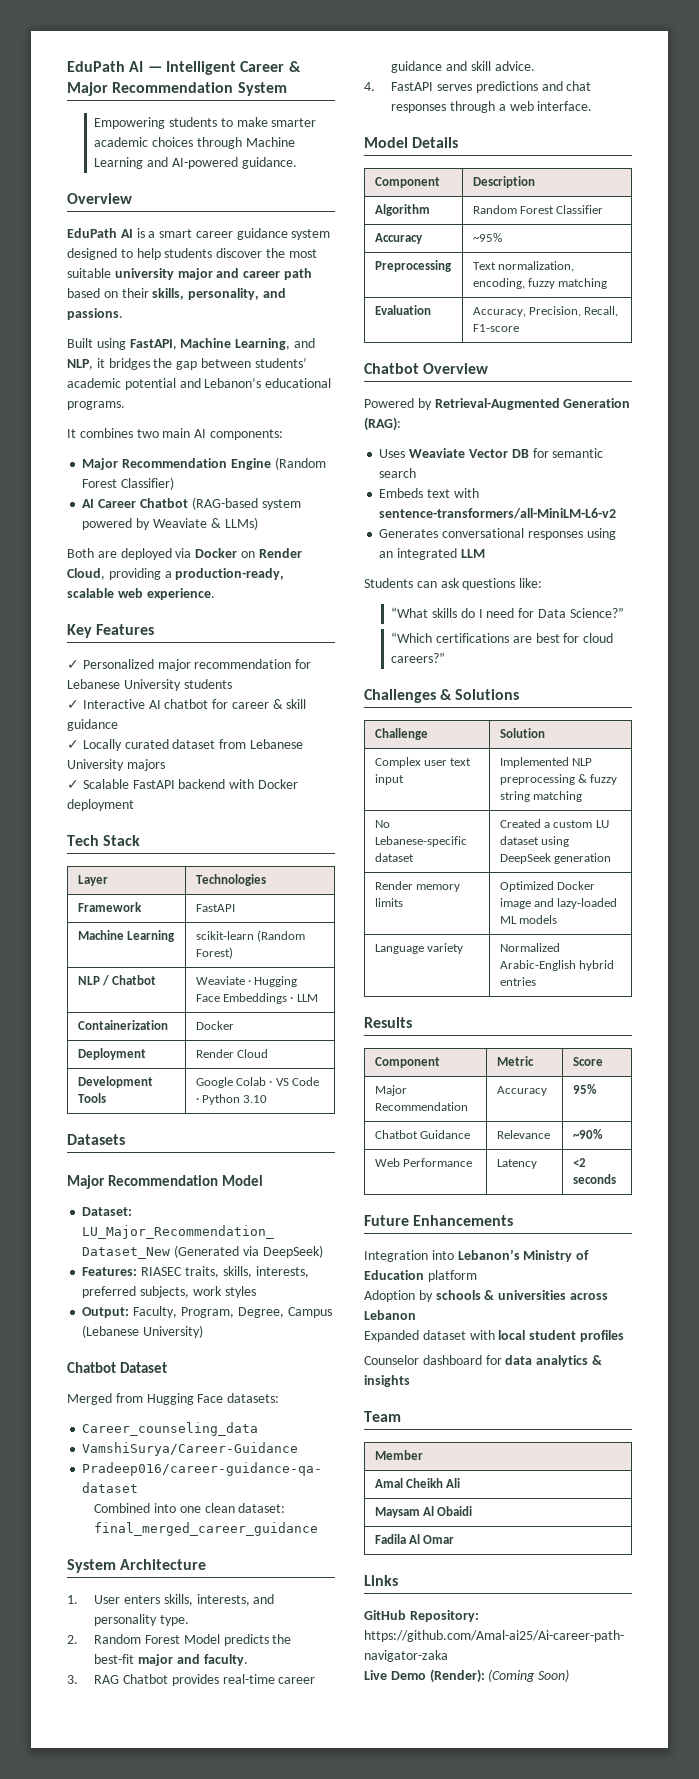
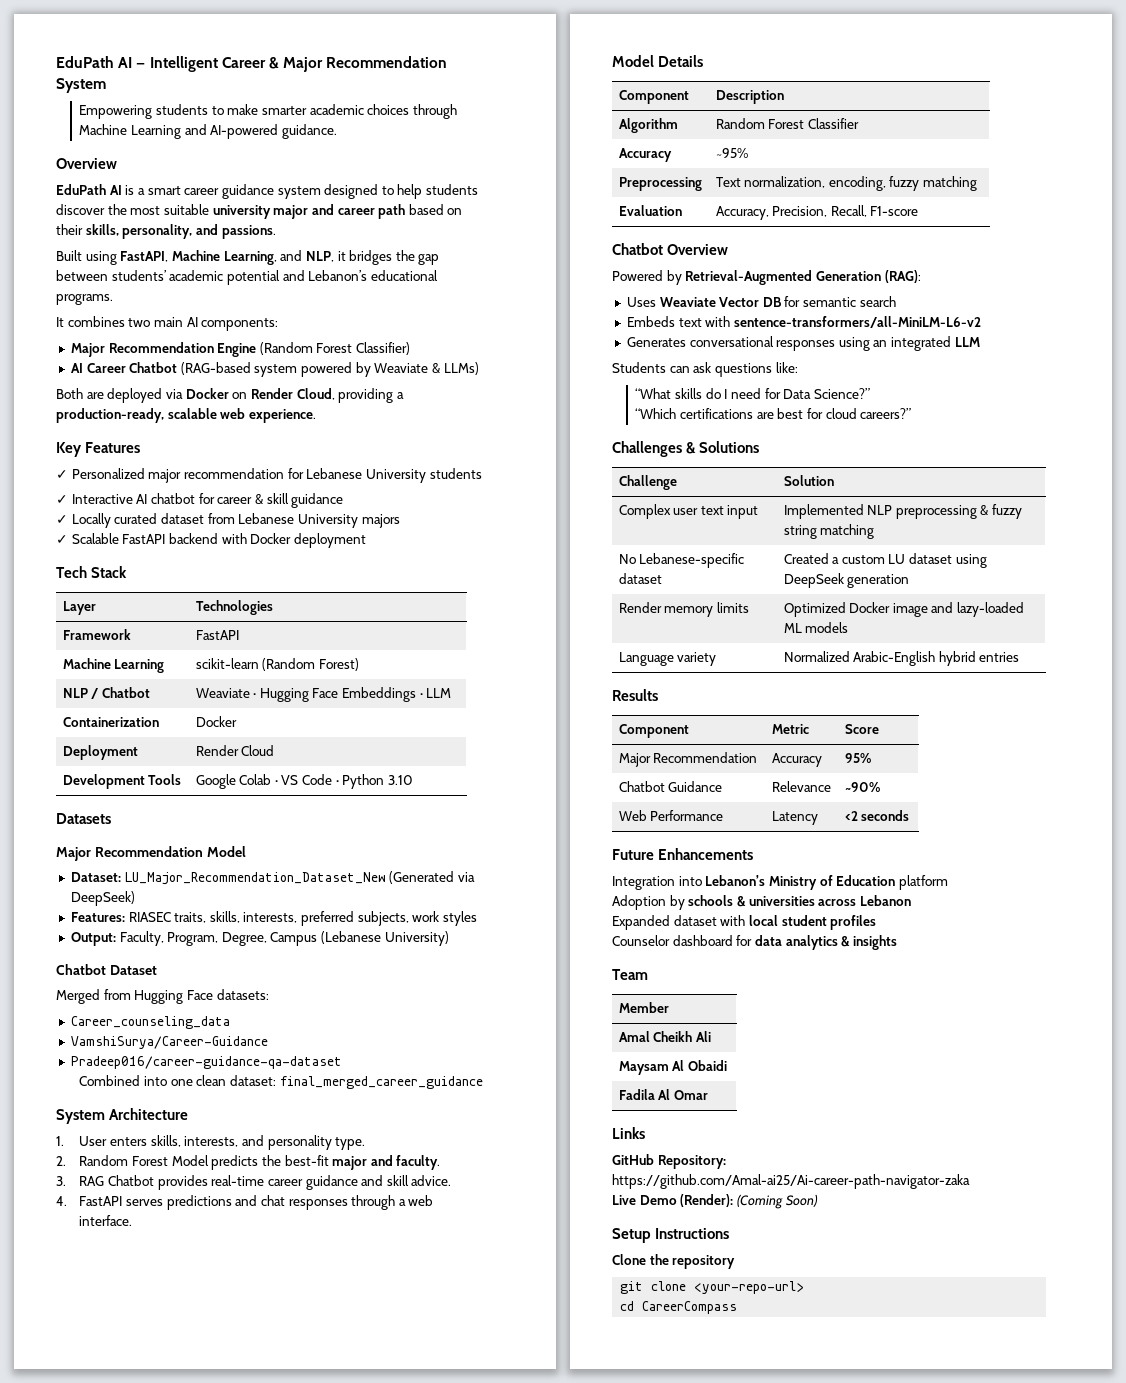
+ Setup Instructions
+ Clone the repository
+ git clone <your-repo-url>
+ cd CareerCompass

